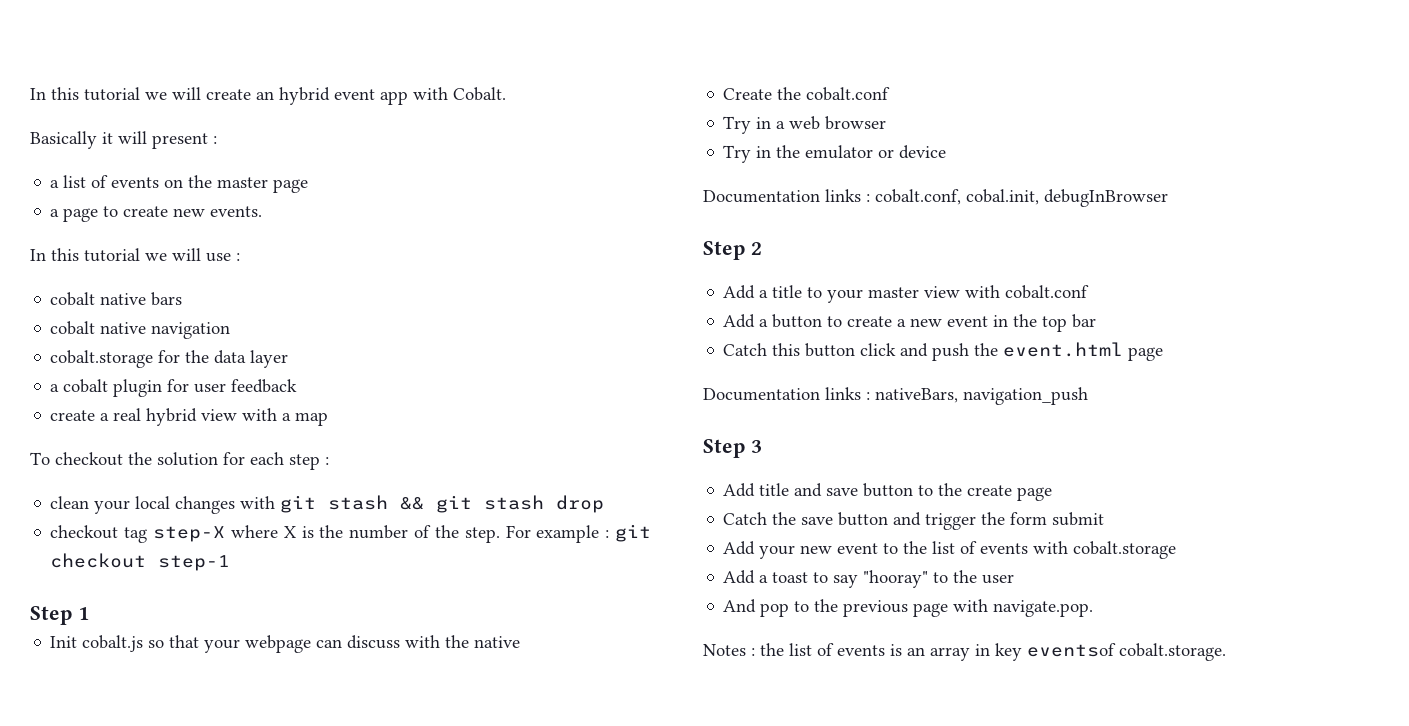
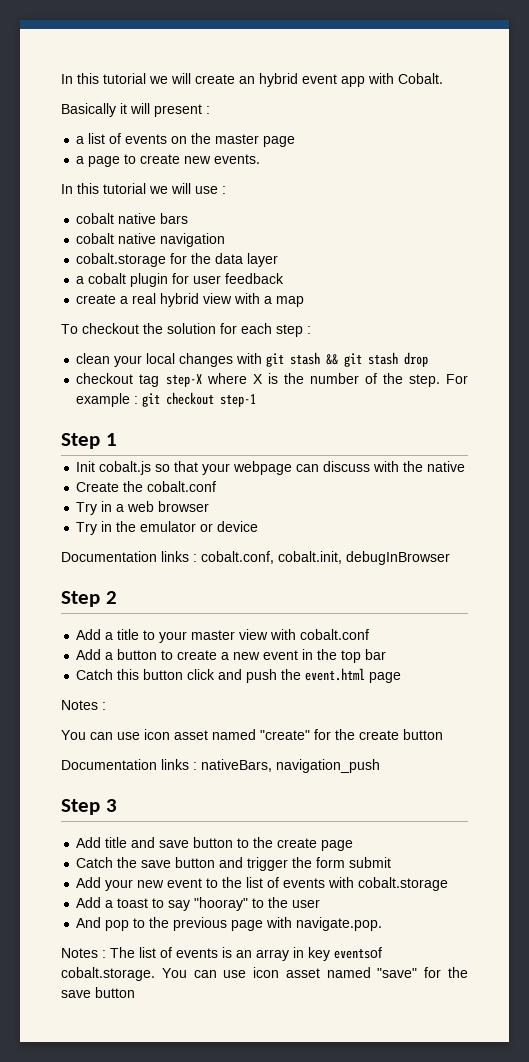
- Documentation links : cobalt.conf, cobal.init, debugInBrowser
+ Documentation links : cobalt.conf, cobalt.init, debugInBrowser
  Catch this button click and push the event.html page
+ Notes :
+ You can use icon asset named "create" for the create button
- Notes : the list of events is an array in key eventsof cobalt.storage.
+ Notes : The list of events is an array in key eventsof cobalt.storage. You can use icon asset named "save" for the save button

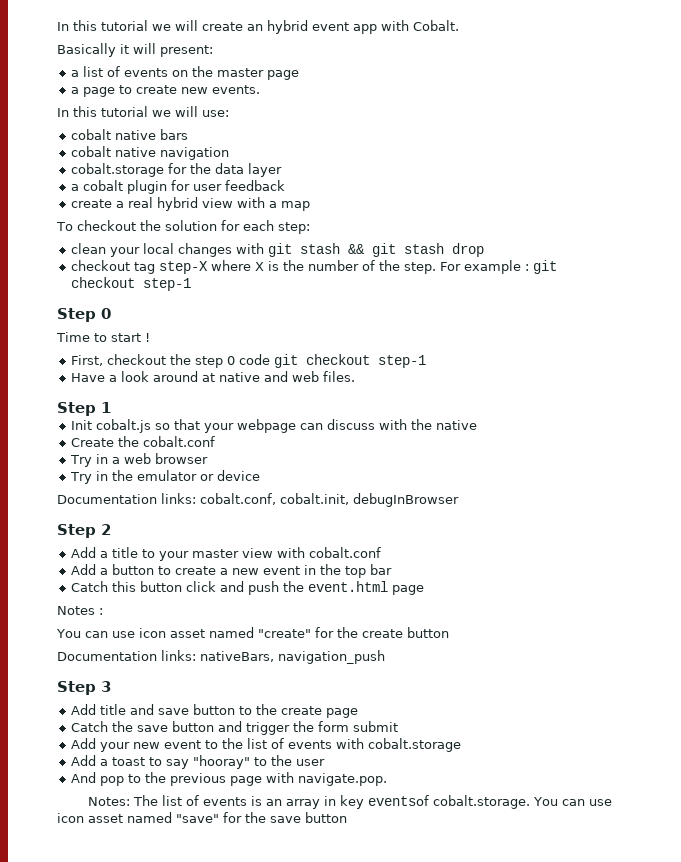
- Basically it will present :
+ Basically it will present:
- In this tutorial we will use :
+ In this tutorial we will use:
- To checkout the solution for each step :
+ To checkout the solution for each step:
+ Step 0
+ Time to start !
+ First, checkout the step 0 code git checkout step-1
+ Have a look around at native and web files.
- Documentation links : cobalt.conf, cobalt.init, debugInBrowser
+ Documentation links: cobalt.conf, cobalt.init, debugInBrowser
- Documentation links : nativeBars, navigation_push
+ Documentation links: nativeBars, navigation_push
- Notes : The list of events is an array in key eventsof cobalt.storage. You can use icon asset named "save" for the save button
+ Notes: The list of events is an array in key eventsof cobalt.storage. You can use icon asset named "save" for the save button

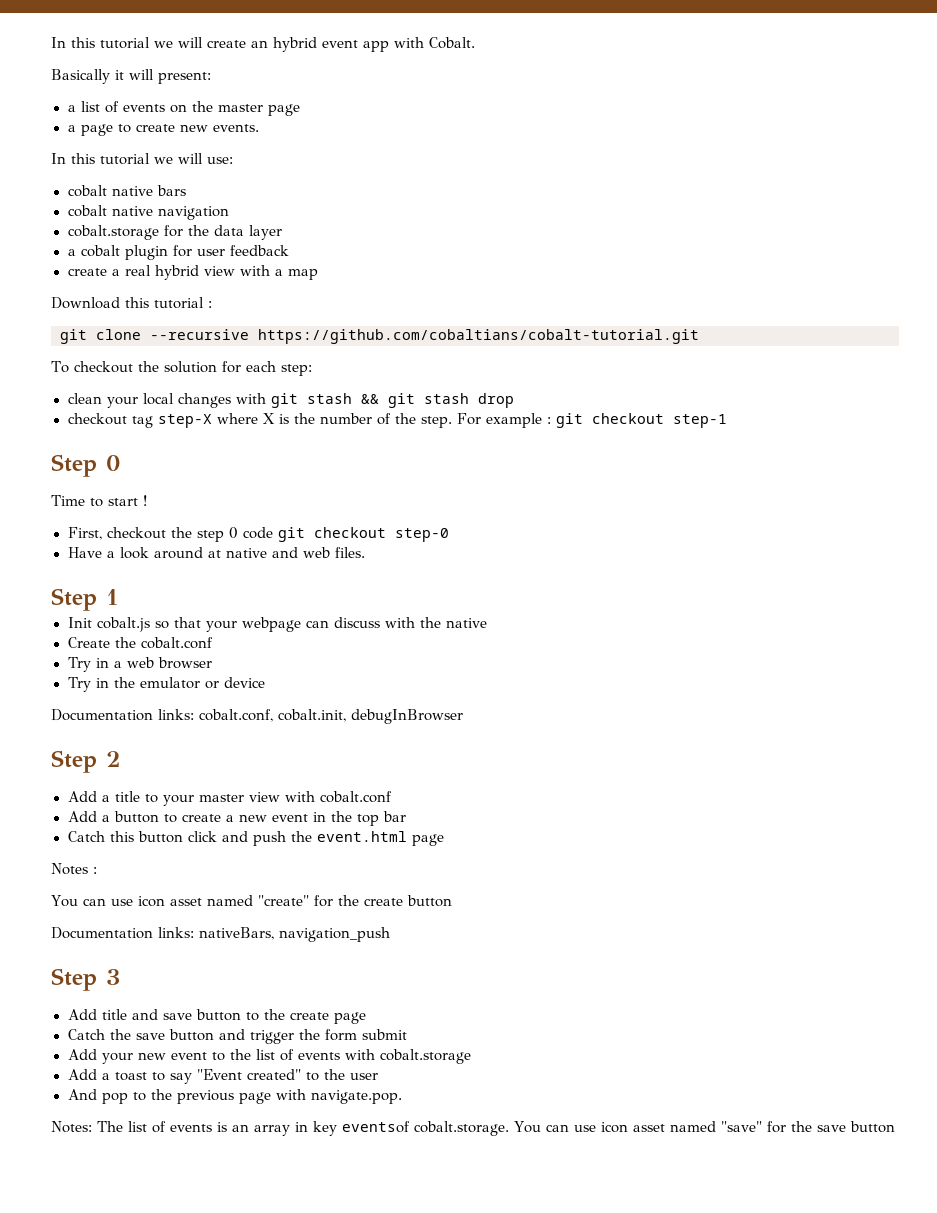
+ Download this tutorial :
+ git clone --recursive https://github.com/cobaltians/cobalt-tutorial.git
- First, checkout the step 0 code git checkout step-1
+ First, checkout the step 0 code git checkout step-0
- Add a toast to say "hooray" to the user
+ Add a toast to say "Event created" to the user

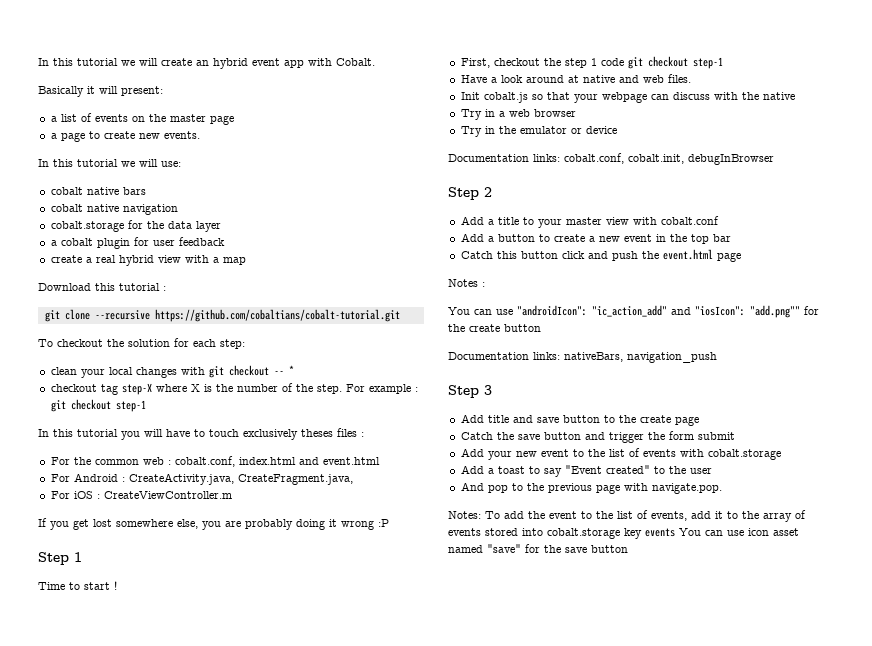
- clean your local changes with git stash && git stash drop
+ clean your local changes with git checkout -- *
- Step 0
+ In this tutorial you will have to touch exclusively theses files :
+ For the common web : cobalt.conf, index.html and event.html
+ For Android : CreateActivity.java, CreateFragment.java,
+ For iOS : CreateViewController.m
+ If you get lost somewhere else, you are probably doing it wrong :P
+ Step 1
- First, checkout the step 0 code git checkout step-0
+ First, checkout the step 1 code git checkout step-1
- Step 1
- Create the cobalt.conf
- You can use icon asset named "create" for the create button
+ You can use "androidIcon": "ic_action_add" and "iosIcon": "add.png"" for the create button
- Notes: The list of events is an array in key eventsof cobalt.storage. You can use icon asset named "save" for the save button
+ Notes: To add the event to the list of events, add it to the array of events stored into cobalt.storage key events You can use icon asset named "save" for the save button

